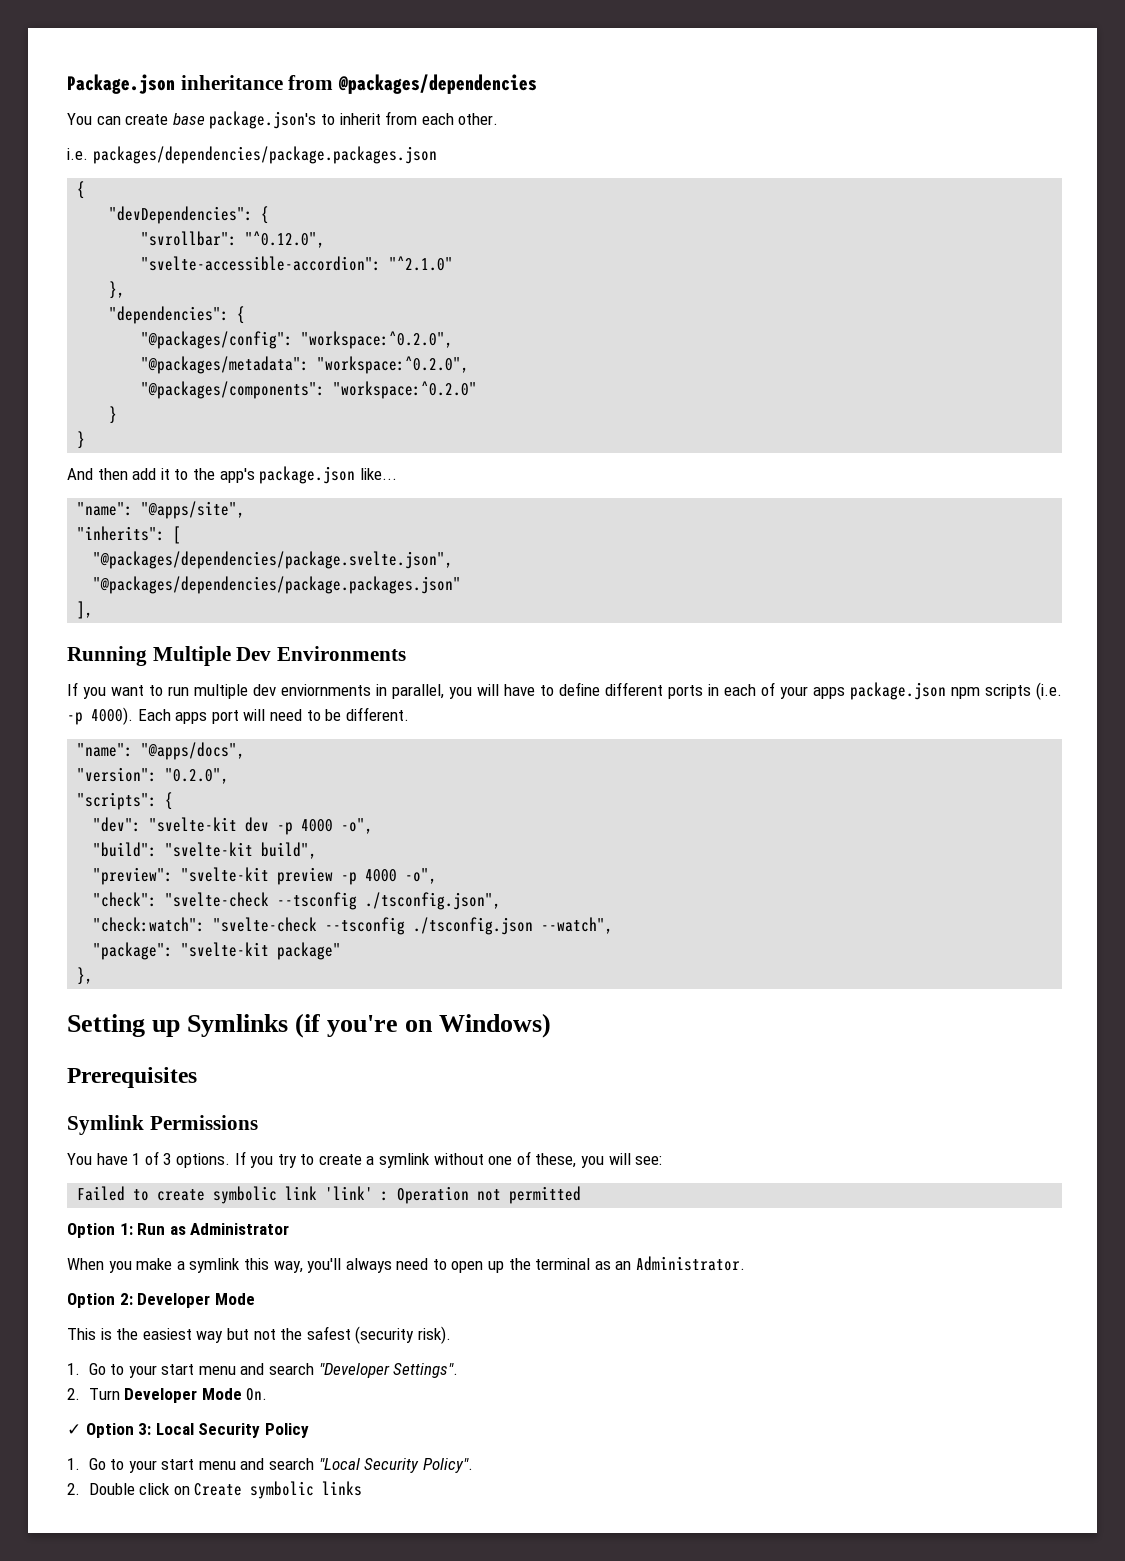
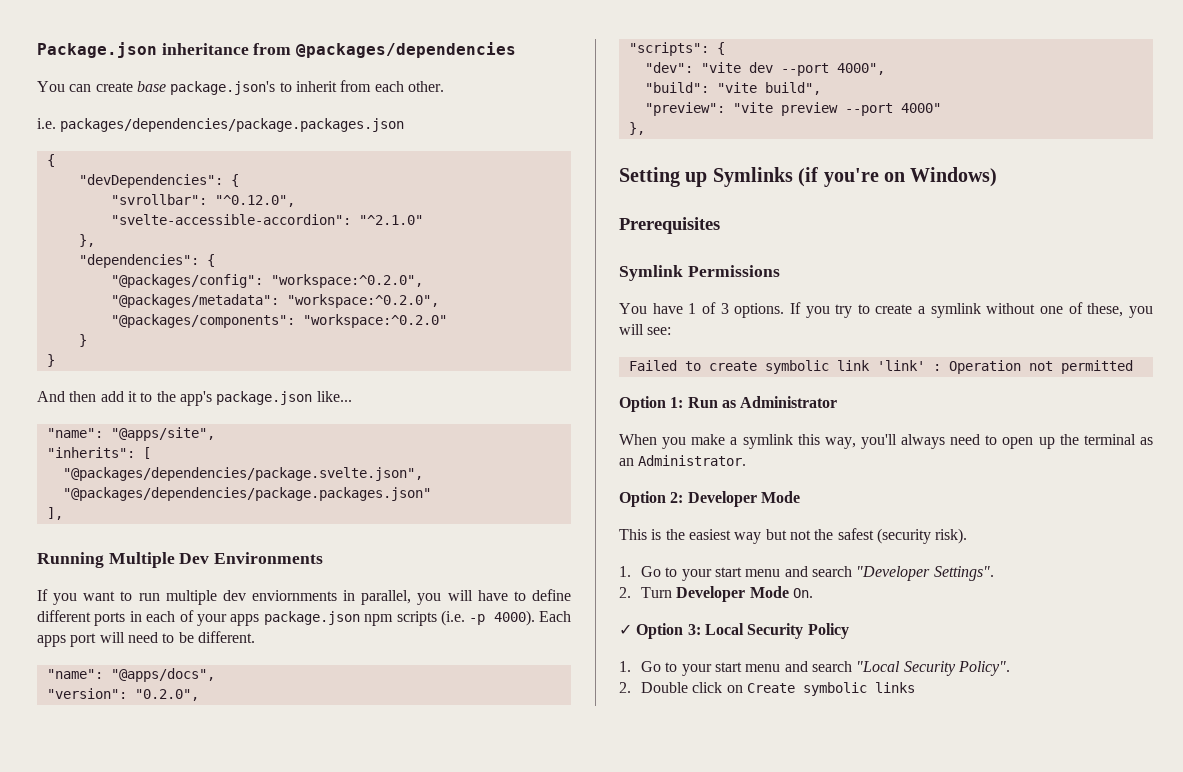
- "dev": "svelte-kit dev -p 4000 -o",
+ "dev": "vite dev --port 4000",
- "build": "svelte-kit build",
+ "build": "vite build",
- "preview": "svelte-kit preview -p 4000 -o",
- "check": "svelte-check --tsconfig ./tsconfig.json",
- "check:watch": "svelte-check --tsconfig ./tsconfig.json --watch",
- "package": "svelte-kit package"
+ "preview": "vite preview --port 4000"

